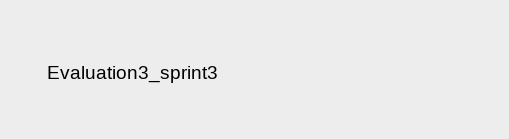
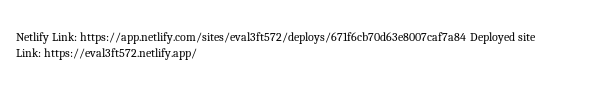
- Evaluation3_sprint3
+ Netlify Link: https://app.netlify.com/sites/eval3ft572/deploys/671f6cb70d63e8007caf7a84 Deployed site Link: https://eval3ft572.netlify.app/

